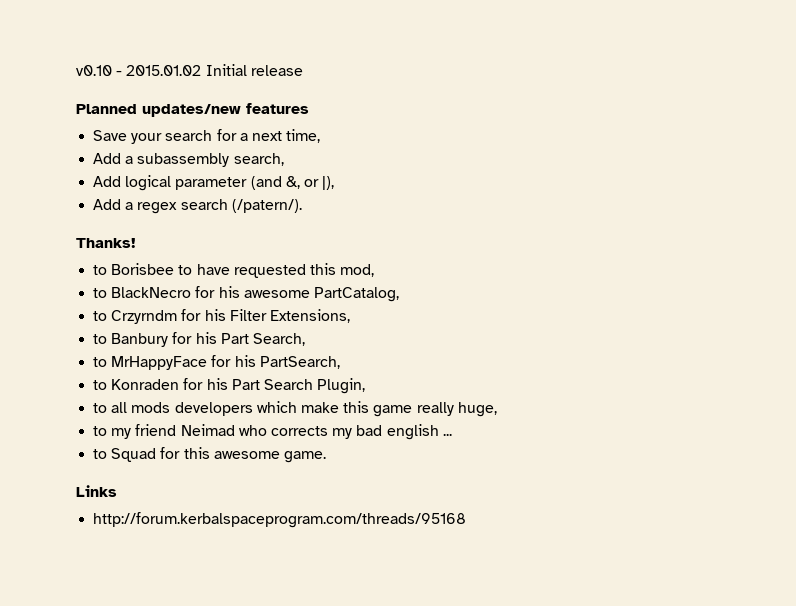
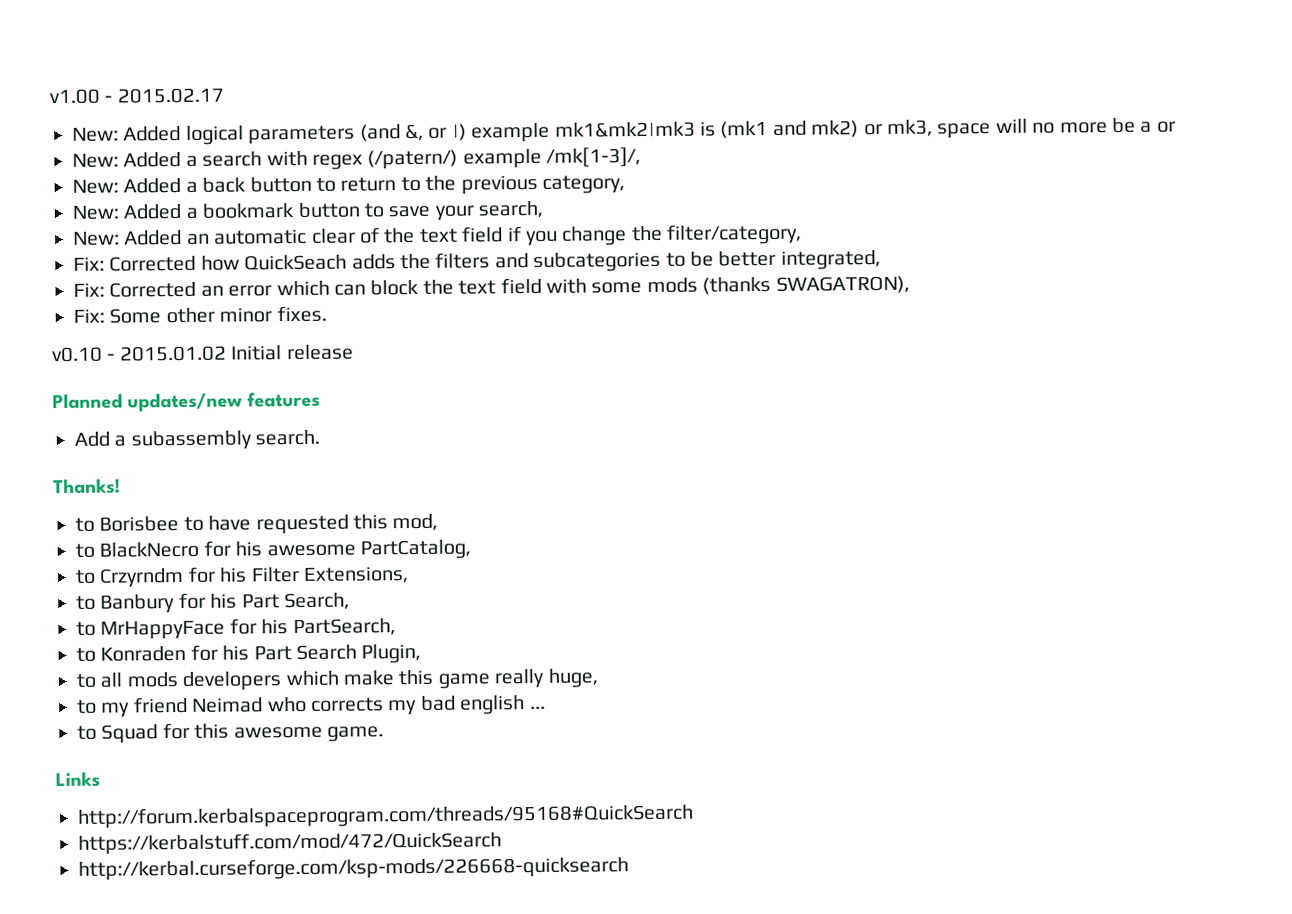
+ v1.00 - 2015.02.17
+ New: Added logical parameters (and &, or |) example mk1&mk2|mk3 is (mk1 and mk2) or mk3, space will no more be a or
+ New: Added a search with regex (/patern/) example /mk[1-3]/,
+ New: Added a back button to return to the previous category,
+ New: Added a bookmark button to save your search,
+ New: Added an automatic clear of the text field if you change the filter/category,
+ Fix: Corrected how QuickSeach adds the filters and subcategories to be better integrated,
+ Fix: Corrected an error which can block the text field with some mods (thanks SWAGATRON),
+ Fix: Some other minor fixes.
- Save your search for a next time,
- Add a subassembly search,
- Add logical parameter (and &, or |),
- Add a regex search (/patern/).
+ Add a subassembly search.
- http://forum.kerbalspaceprogram.com/threads/95168
+ http://forum.kerbalspaceprogram.com/threads/95168#QuickSearch
+ https://kerbalstuff.com/mod/472/QuickSearch
+ http://kerbal.curseforge.com/ksp-mods/226668-quicksearch

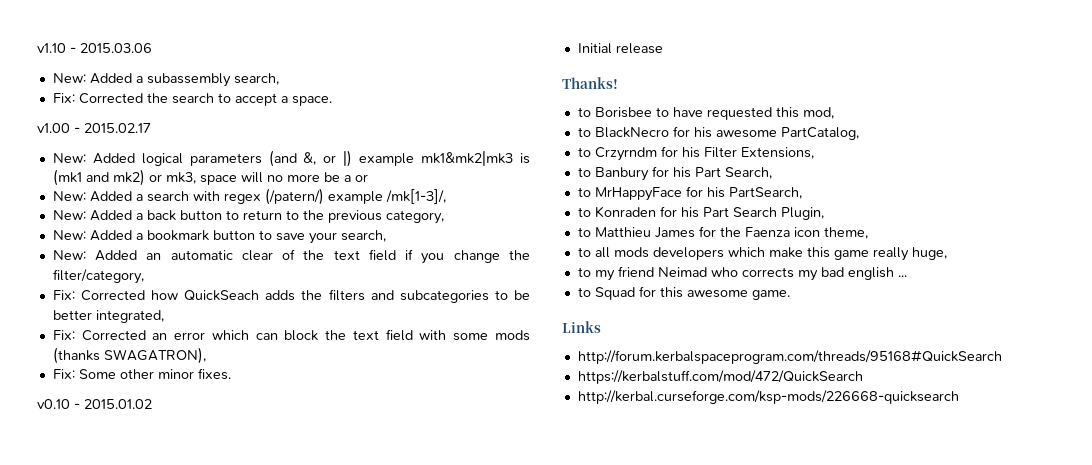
+ v1.10 - 2015.03.06
+ New: Added a subassembly search,
+ Fix: Corrected the search to accept a space.
- v0.10 - 2015.01.02 Initial release
+ v0.10 - 2015.01.02
+ Initial release
- Planned updates/new features
- Add a subassembly search.
+ to Matthieu James for the Faenza icon theme,

